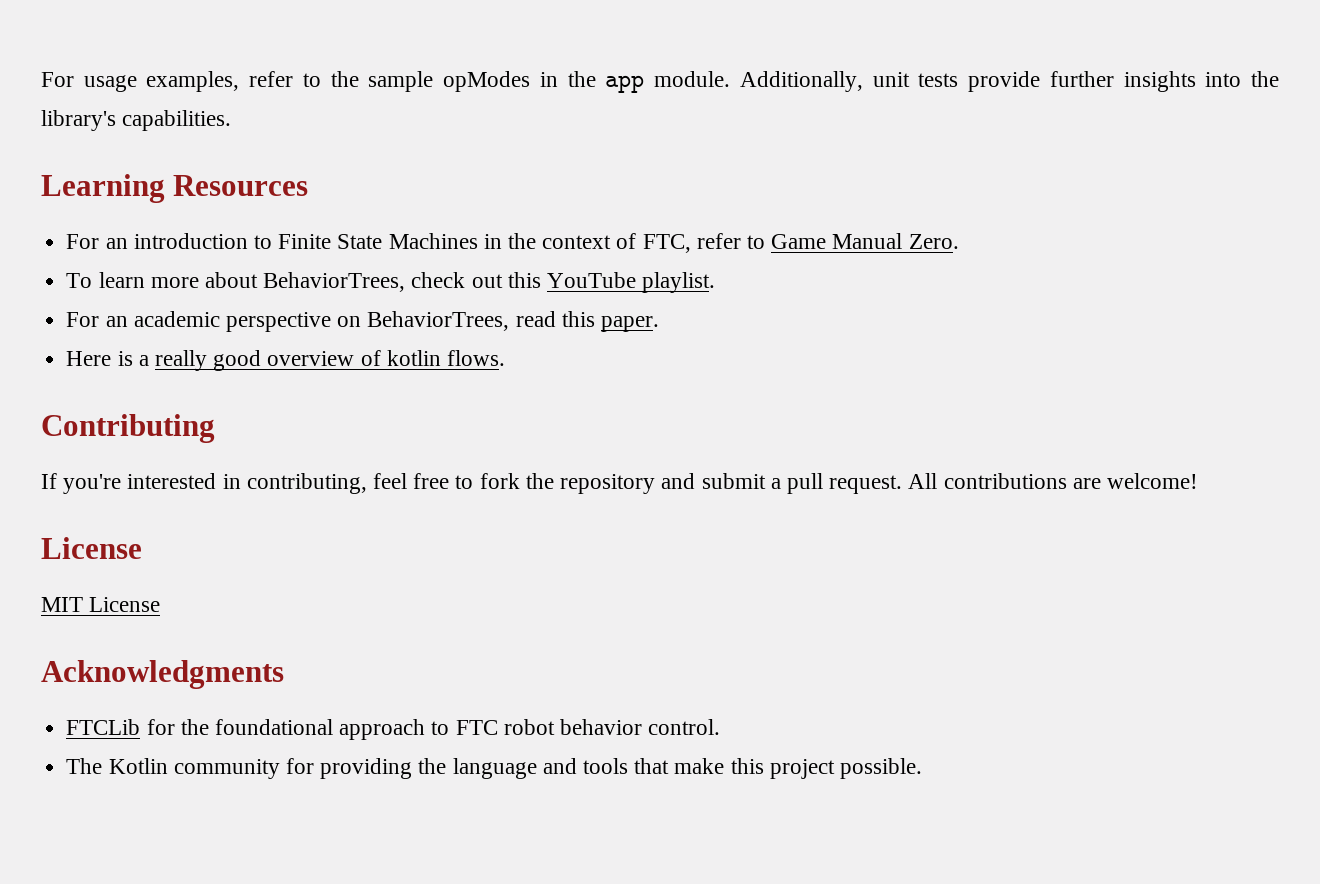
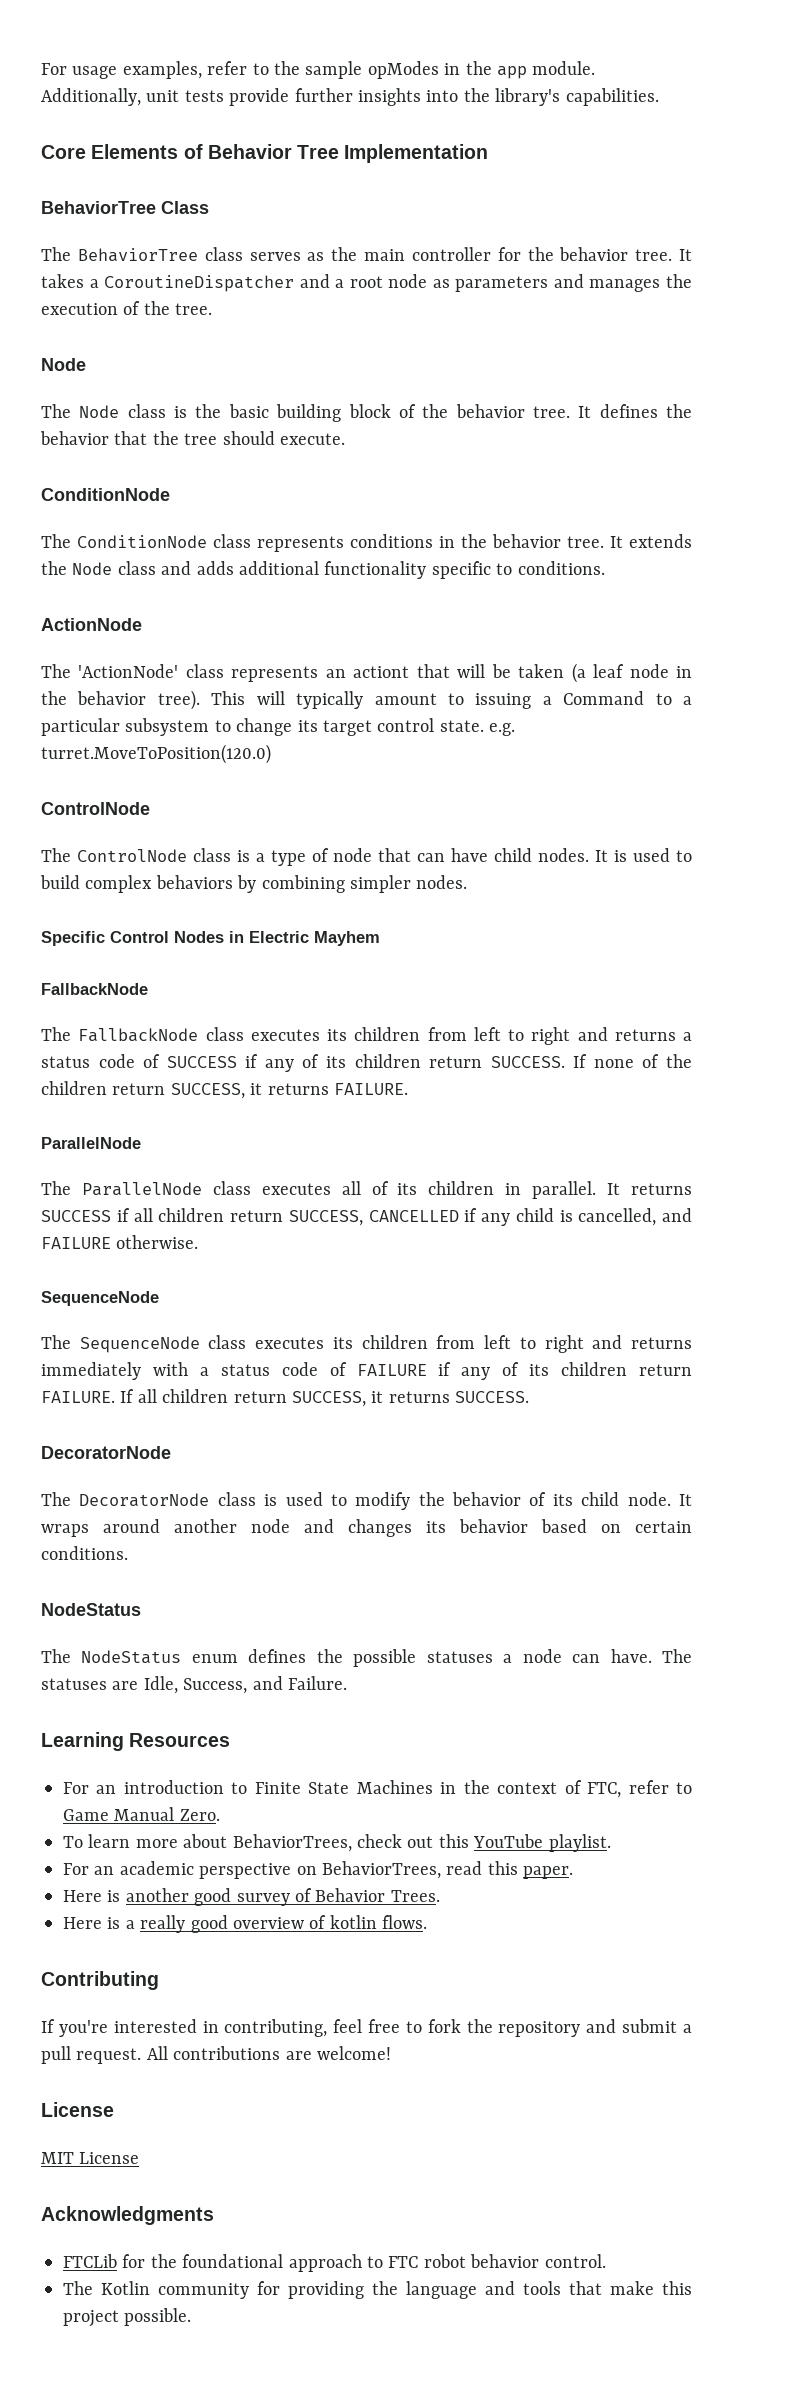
+ Core Elements of Behavior Tree Implementation
+ BehaviorTree Class
+ The BehaviorTree class serves as the main controller for the behavior tree. It takes a CoroutineDispatcher and a root node as parameters and manages the execution of the tree.
+ Node
+ The Node class is the basic building block of the behavior tree. It defines the behavior that the tree should execute.
+ ConditionNode
+ The ConditionNode class represents conditions in the behavior tree. It extends the Node class and adds additional functionality specific to conditions.
+ ActionNode
+ The 'ActionNode' class represents an actiont that will be taken (a leaf node in the behavior tree). This will typically amount to issuing a Command to a particular subsystem to change its target control state. e.g. turret.MoveToPosition(120.0)
+ ControlNode
+ The ControlNode class is a type of node that can have child nodes. It is used to build complex behaviors by combining simpler nodes.
+ Specific Control Nodes in Electric Mayhem
+ FallbackNode
+ The FallbackNode class executes its children from left to right and returns a status code of SUCCESS if any of its children return SUCCESS. If none of the children return SUCCESS, it returns FAILURE.
+ ParallelNode
+ The ParallelNode class executes all of its children in parallel. It returns SUCCESS if all children return SUCCESS, CANCELLED if any child is cancelled, and FAILURE otherwise.
+ SequenceNode
+ The SequenceNode class executes its children from left to right and returns immediately with a status code of FAILURE if any of its children return FAILURE. If all children return SUCCESS, it returns SUCCESS.
+ DecoratorNode
+ The DecoratorNode class is used to modify the behavior of its child node. It wraps around another node and changes its behavior based on certain conditions.
+ NodeStatus
+ The NodeStatus enum defines the possible statuses a node can have. The statuses are Idle, Success, and Failure.
+ Here is another good survey of Behavior Trees.

